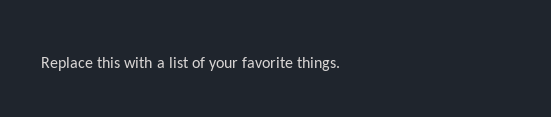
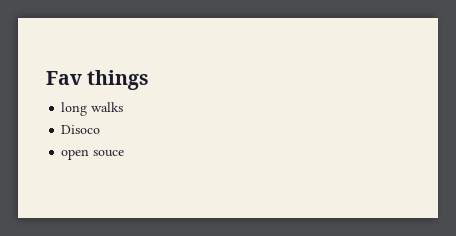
- Replace this with a list of your favorite things.
+ Fav things
+ long walks
+ Disoco
+ open souce

